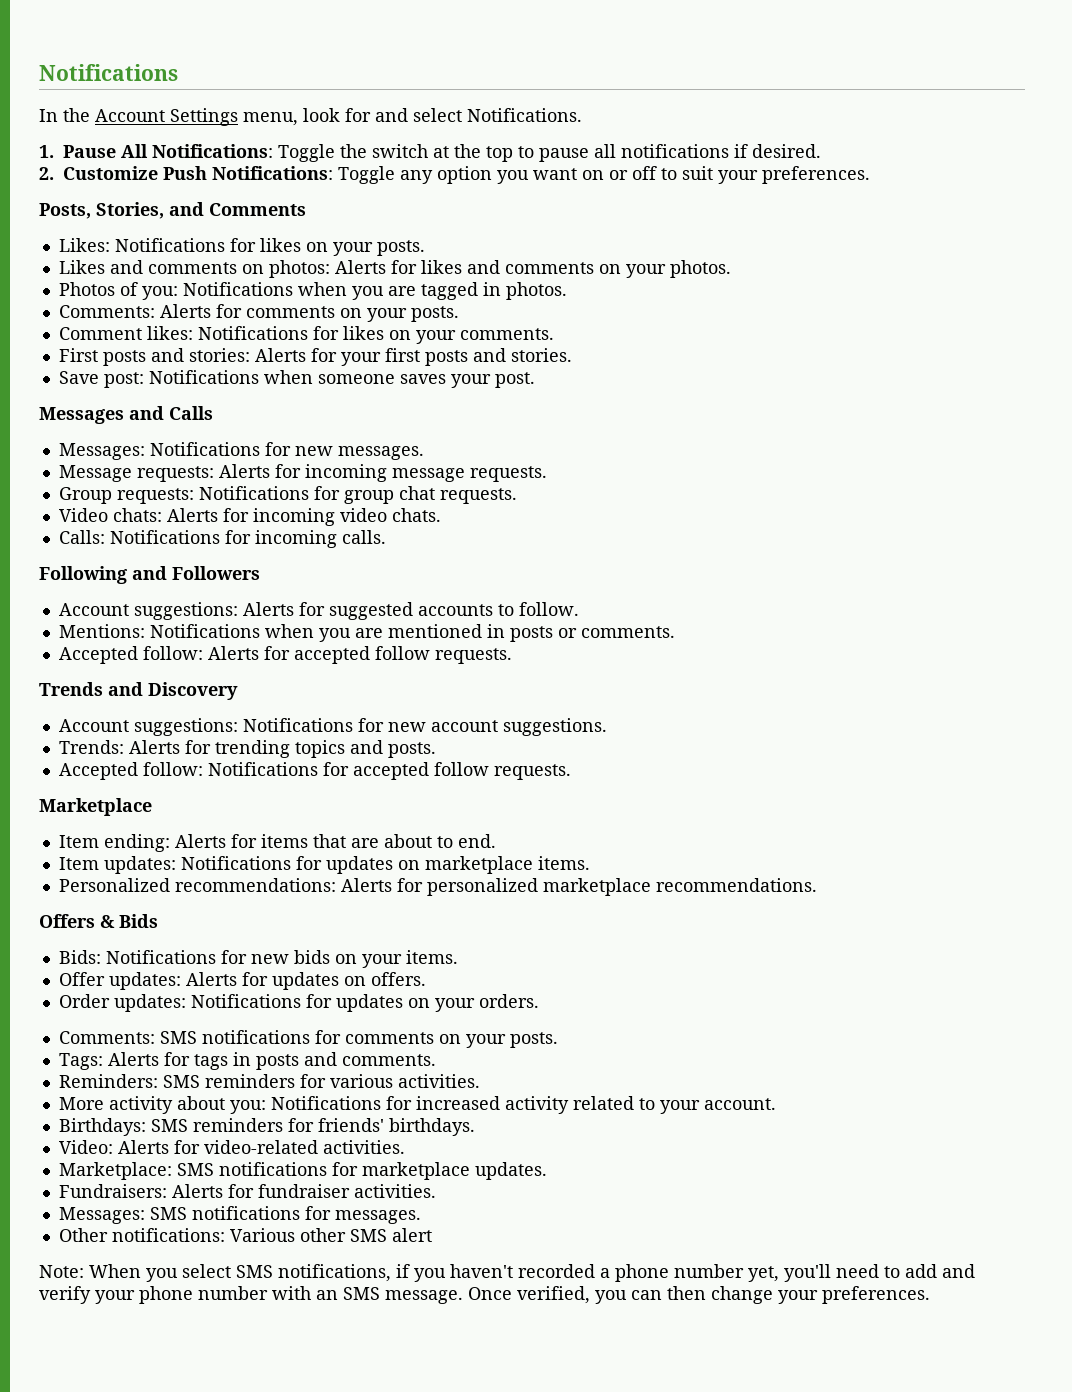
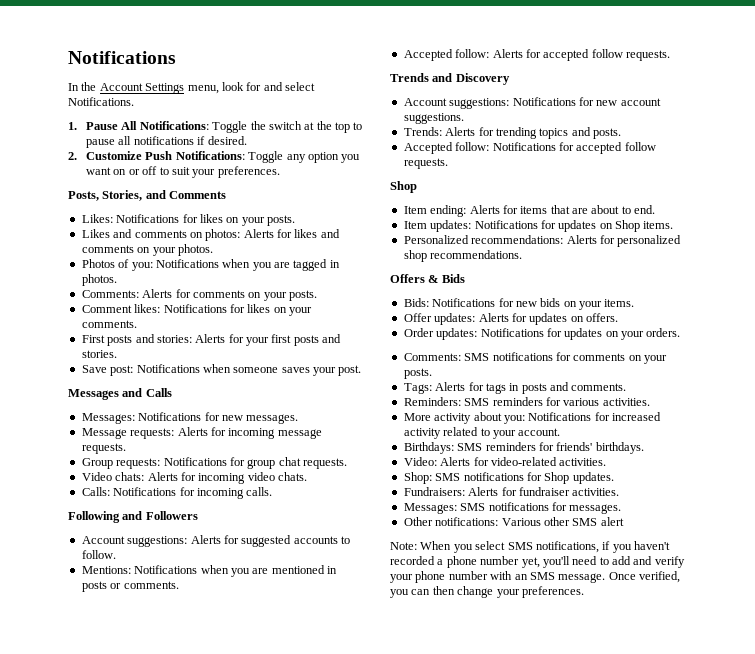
  Accepted follow: Notifications for accepted follow requests.
- Marketplace
+ Shop
- Item updates: Notifications for updates on marketplace items.
+ Item updates: Notifications for updates on Shop items.
- Personalized recommendations: Alerts for personalized marketplace recommendations.
+ Personalized recommendations: Alerts for personalized shop recommendations.
- Marketplace: SMS notifications for marketplace updates.
+ Shop: SMS notifications for Shop updates.

